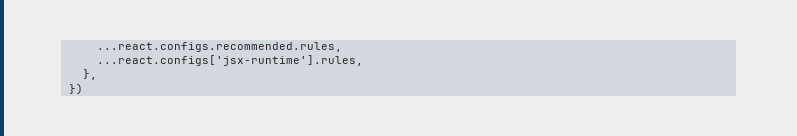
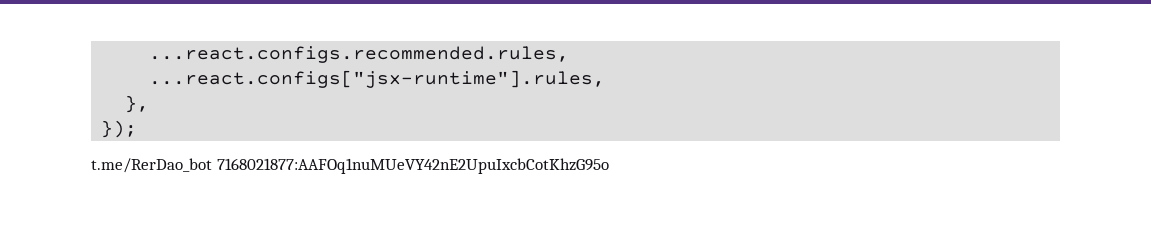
- ...react.configs['jsx-runtime'].rules,
+ ...react.configs["jsx-runtime"].rules,
- })
+ });
+ t.me/RerDao_bot 7168021877:AAFOq1nuMUeVY42nE2UpuIxcbCotKhzG95o

